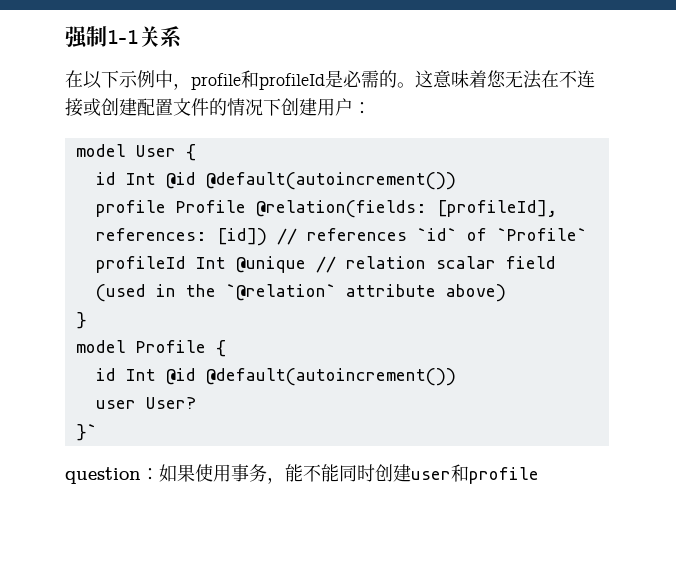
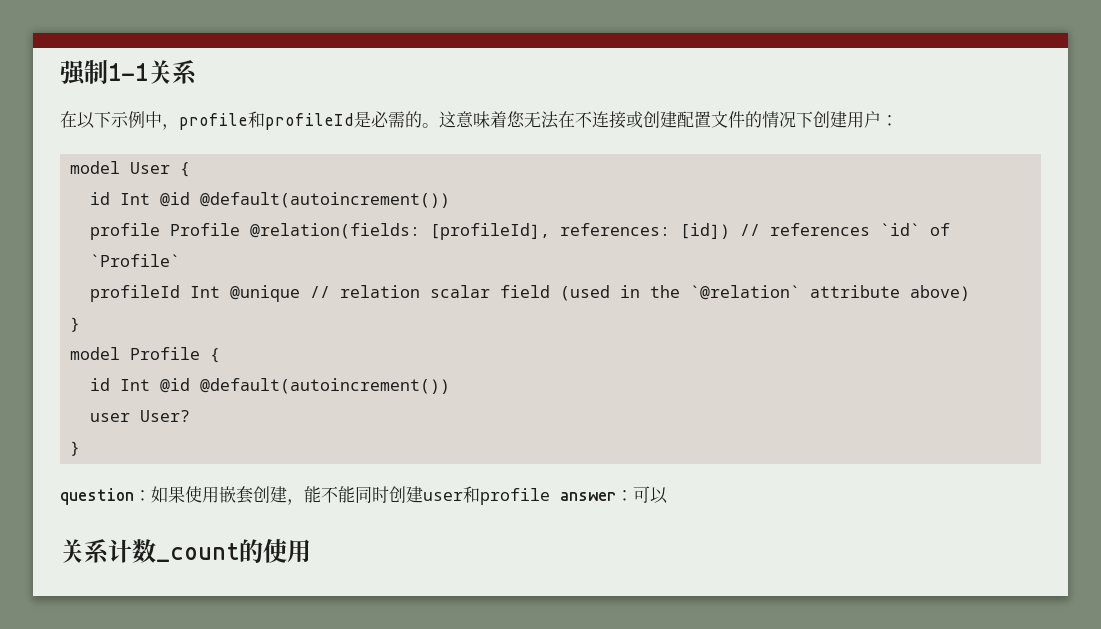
  user User?
- }`
+ }
- question：如果使用事务，能不能同时创建user和profile
+ question：如果使用嵌套创建，能不能同时创建user和profile answer：可以
+ 关系计数_count的使用

